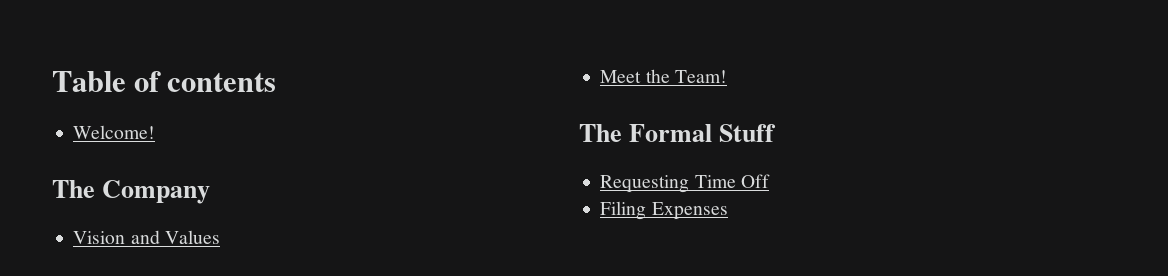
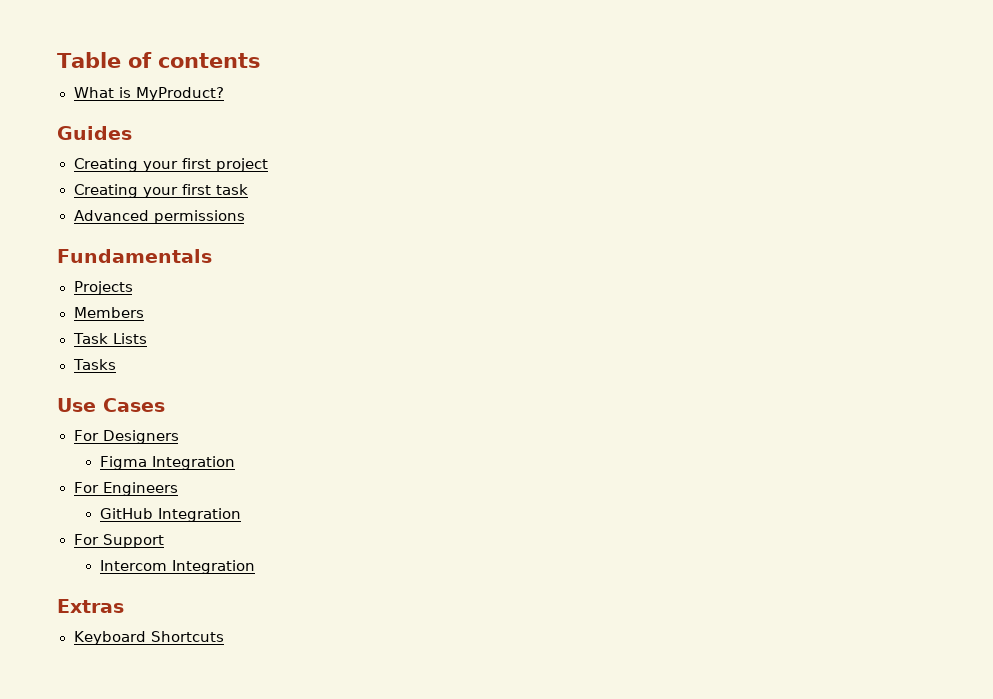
- Welcome!
- The Company
- Vision and Values
- Meet the Team!
- The Formal Stuff
- Requesting Time Off
- Filing Expenses
+ What is MyProduct?
+ Guides
+ Creating your first project
+ Creating your first task
+ Advanced permissions
+ Fundamentals
+ Projects
+ Members
+ Task Lists
+ Tasks
+ Use Cases
+ For Designers
+ Figma Integration
+ For Engineers
+ GitHub Integration
+ For Support
+ Intercom Integration
+ Extras
+ Keyboard Shortcuts

